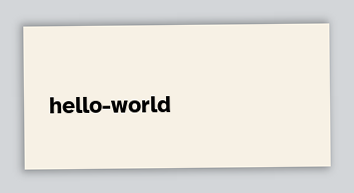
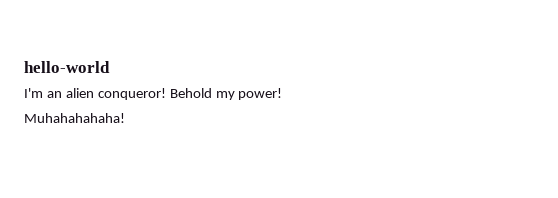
+ I'm an alien conqueror! Behold my power!
+ Muhahahahaha!

